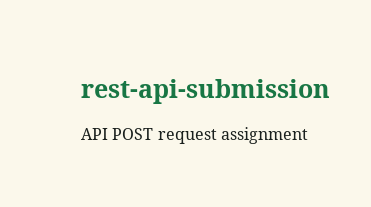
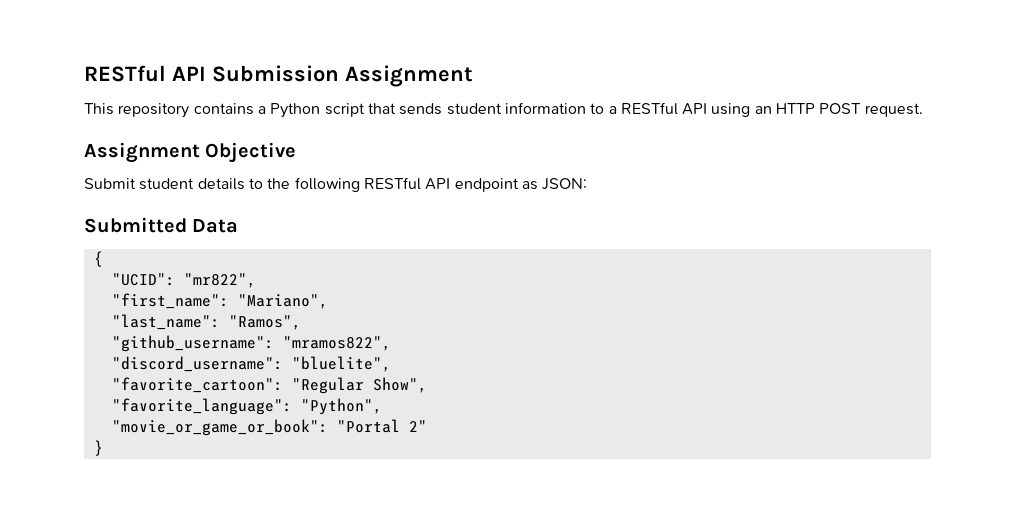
- rest-api-submission
- API POST request assignment
+ RESTful API Submission Assignment
+ This repository contains a Python script that sends student information to a RESTful API using an HTTP POST request.
+ Assignment Objective
+ Submit student details to the following RESTful API endpoint as JSON:
+ Submitted Data
+ {
+ "UCID": "mr822",
+ "first_name": "Mariano",
+ "last_name": "Ramos",
+ "github_username": "mramos822",
+ "discord_username": "bluelite",
+ "favorite_cartoon": "Regular Show",
+ "favorite_language": "Python",
+ "movie_or_game_or_book": "Portal 2"
+ }

